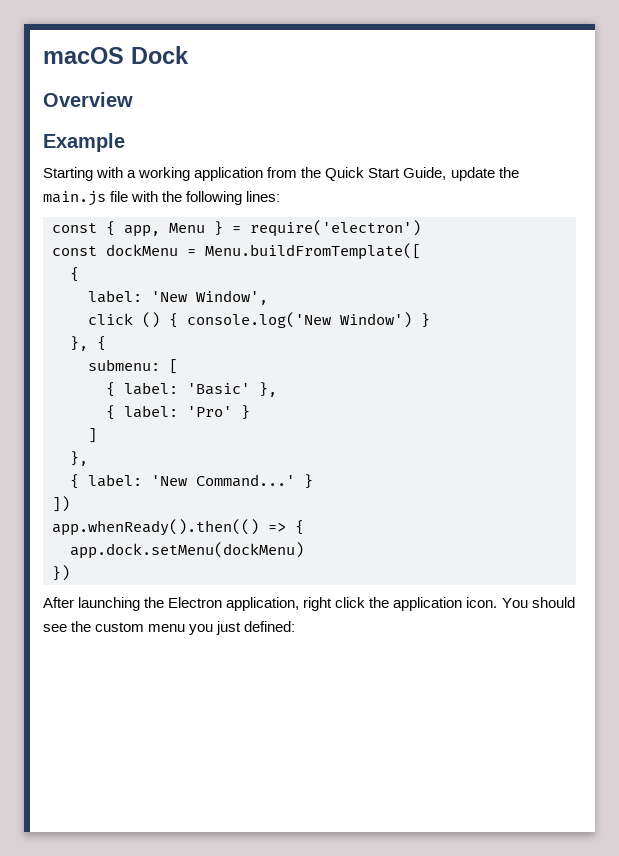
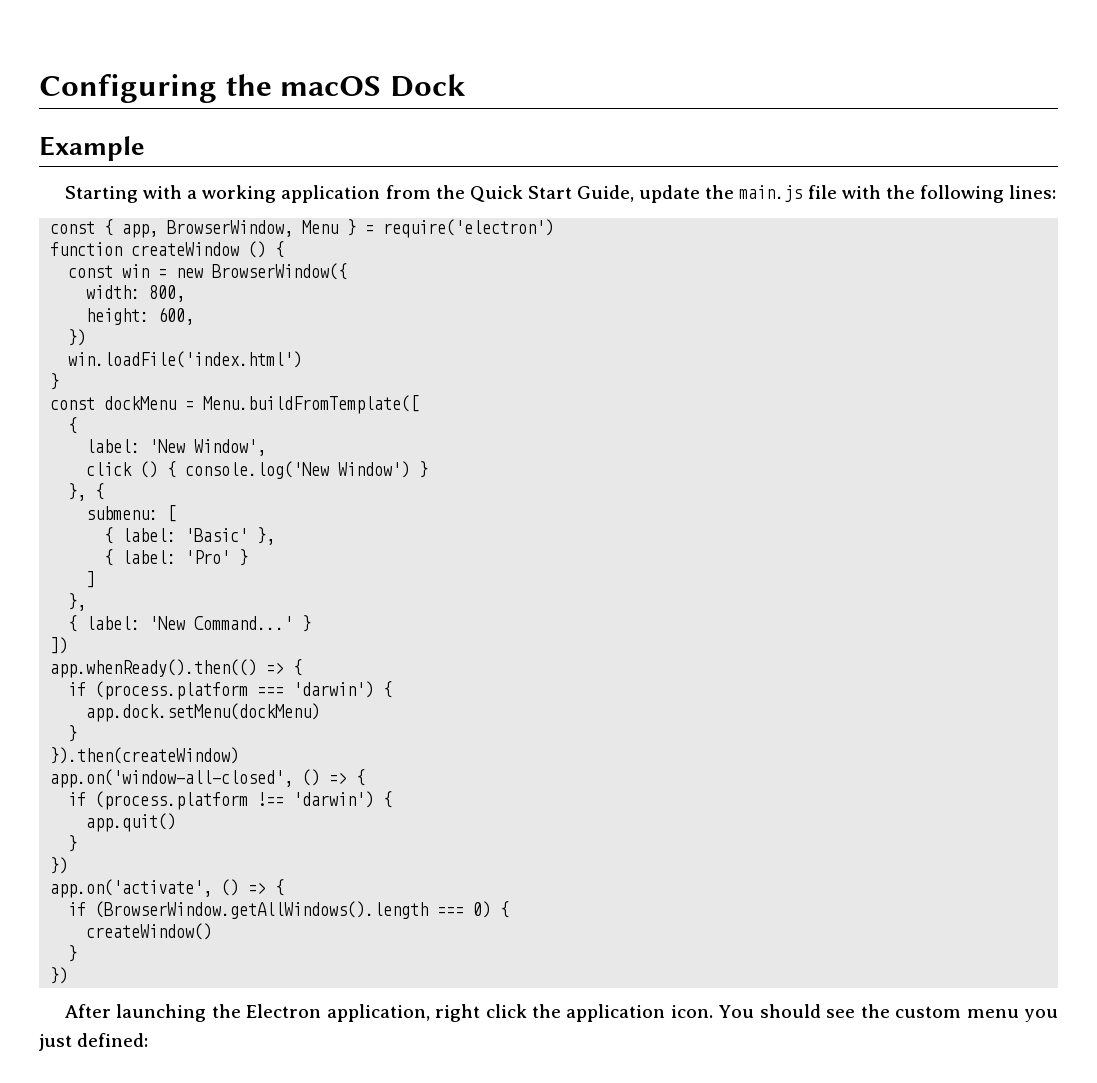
- macOS Dock
+ Configuring the macOS Dock
- Overview
- const { app, Menu } = require('electron')
+ const { app, BrowserWindow, Menu } = require('electron')
+ function createWindow () {
+ const win = new BrowserWindow({
+ width: 800,
+ height: 600,
+ })
+ win.loadFile('index.html')
+ }
+ if (process.platform === 'darwin') {
  app.dock.setMenu(dockMenu)
+ }
+ }).then(createWindow)
+ app.on('window-all-closed', () => {
+ if (process.platform !== 'darwin') {
+ app.quit()
+ }
+ })
+ app.on('activate', () => {
+ if (BrowserWindow.getAllWindows().length === 0) {
+ createWindow()
+ }

